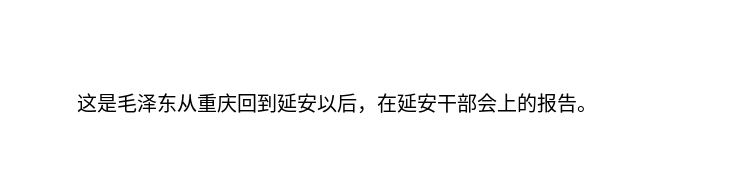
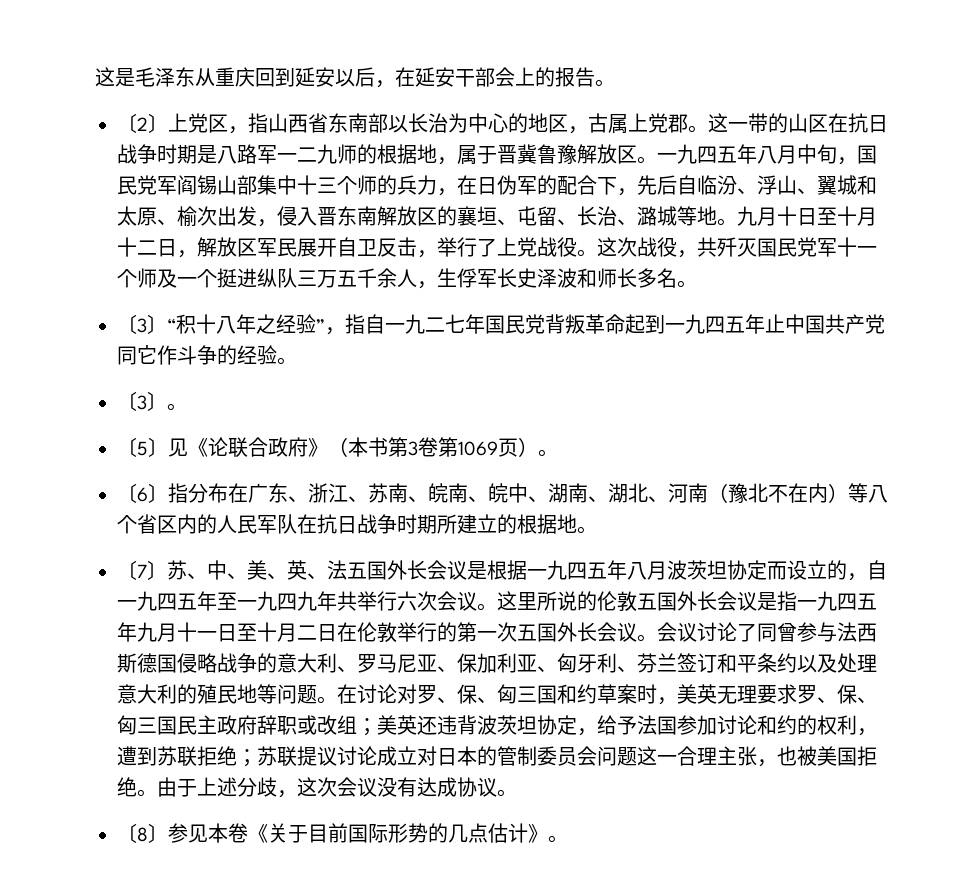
+ 〔2〕上党区，指山西省东南部以长治为中心的地区，古属上党郡。这一带的山区在抗日战争时期是八路军一二九师的根据地，属于晋冀鲁豫解放区。一九四五年八月中旬，国民党军阎锡山部集中十三个师的兵力，在日伪军的配合下，先后自临汾、浮山、翼城和太原、榆次出发，侵入晋东南解放区的襄垣、屯留、长治、潞城等地。九月十日至十月十二日，解放区军民展开自卫反击，举行了上党战役。这次战役，共歼灭国民党军十一个师及一个挺进纵队三万五千余人，生俘军长史泽波和师长多名。
+ 〔3〕“积十八年之经验”，指自一九二七年国民党背叛革命起到一九四五年止中国共产党同它作斗争的经验。
+ 〔3〕。
+ 〔5〕见《论联合政府》（本书第3卷第1069页）。
+ 〔6〕指分布在广东、浙江、苏南、皖南、皖中、湖南、湖北、河南（豫北不在内）等八个省区内的人民军队在抗日战争时期所建立的根据地。
+ 〔7〕苏、中、美、英、法五国外长会议是根据一九四五年八月波茨坦协定而设立的，自一九四五年至一九四九年共举行六次会议。这里所说的伦敦五国外长会议是指一九四五年九月十一日至十月二日在伦敦举行的第一次五国外长会议。会议讨论了同曾参与法西斯德国侵略战争的意大利、罗马尼亚、保加利亚、匈牙利、芬兰签订和平条约以及处理意大利的殖民地等问题。在讨论对罗、保、匈三国和约草案时，美英无理要求罗、保、匈三国民主政府辞职或改组；美英还违背波茨坦协定，给予法国参加讨论和约的权利，遭到苏联拒绝；苏联提议讨论成立对日本的管制委员会问题这一合理主张，也被美国拒绝。由于上述分歧，这次会议没有达成协议。
+ 〔8〕参见本卷《关于目前国际形势的几点估计》。

